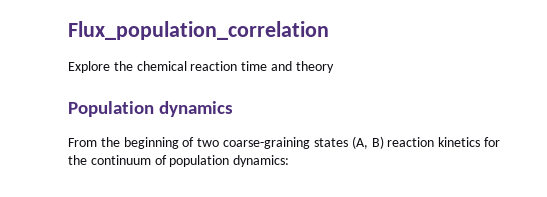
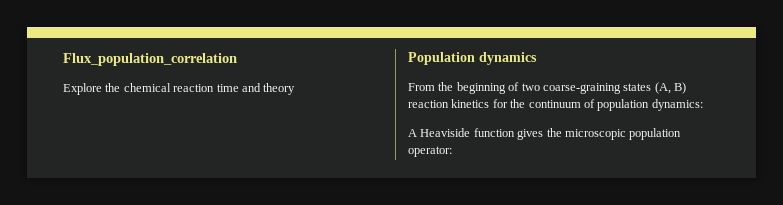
+ A Heaviside function gives the microscopic population operator:

